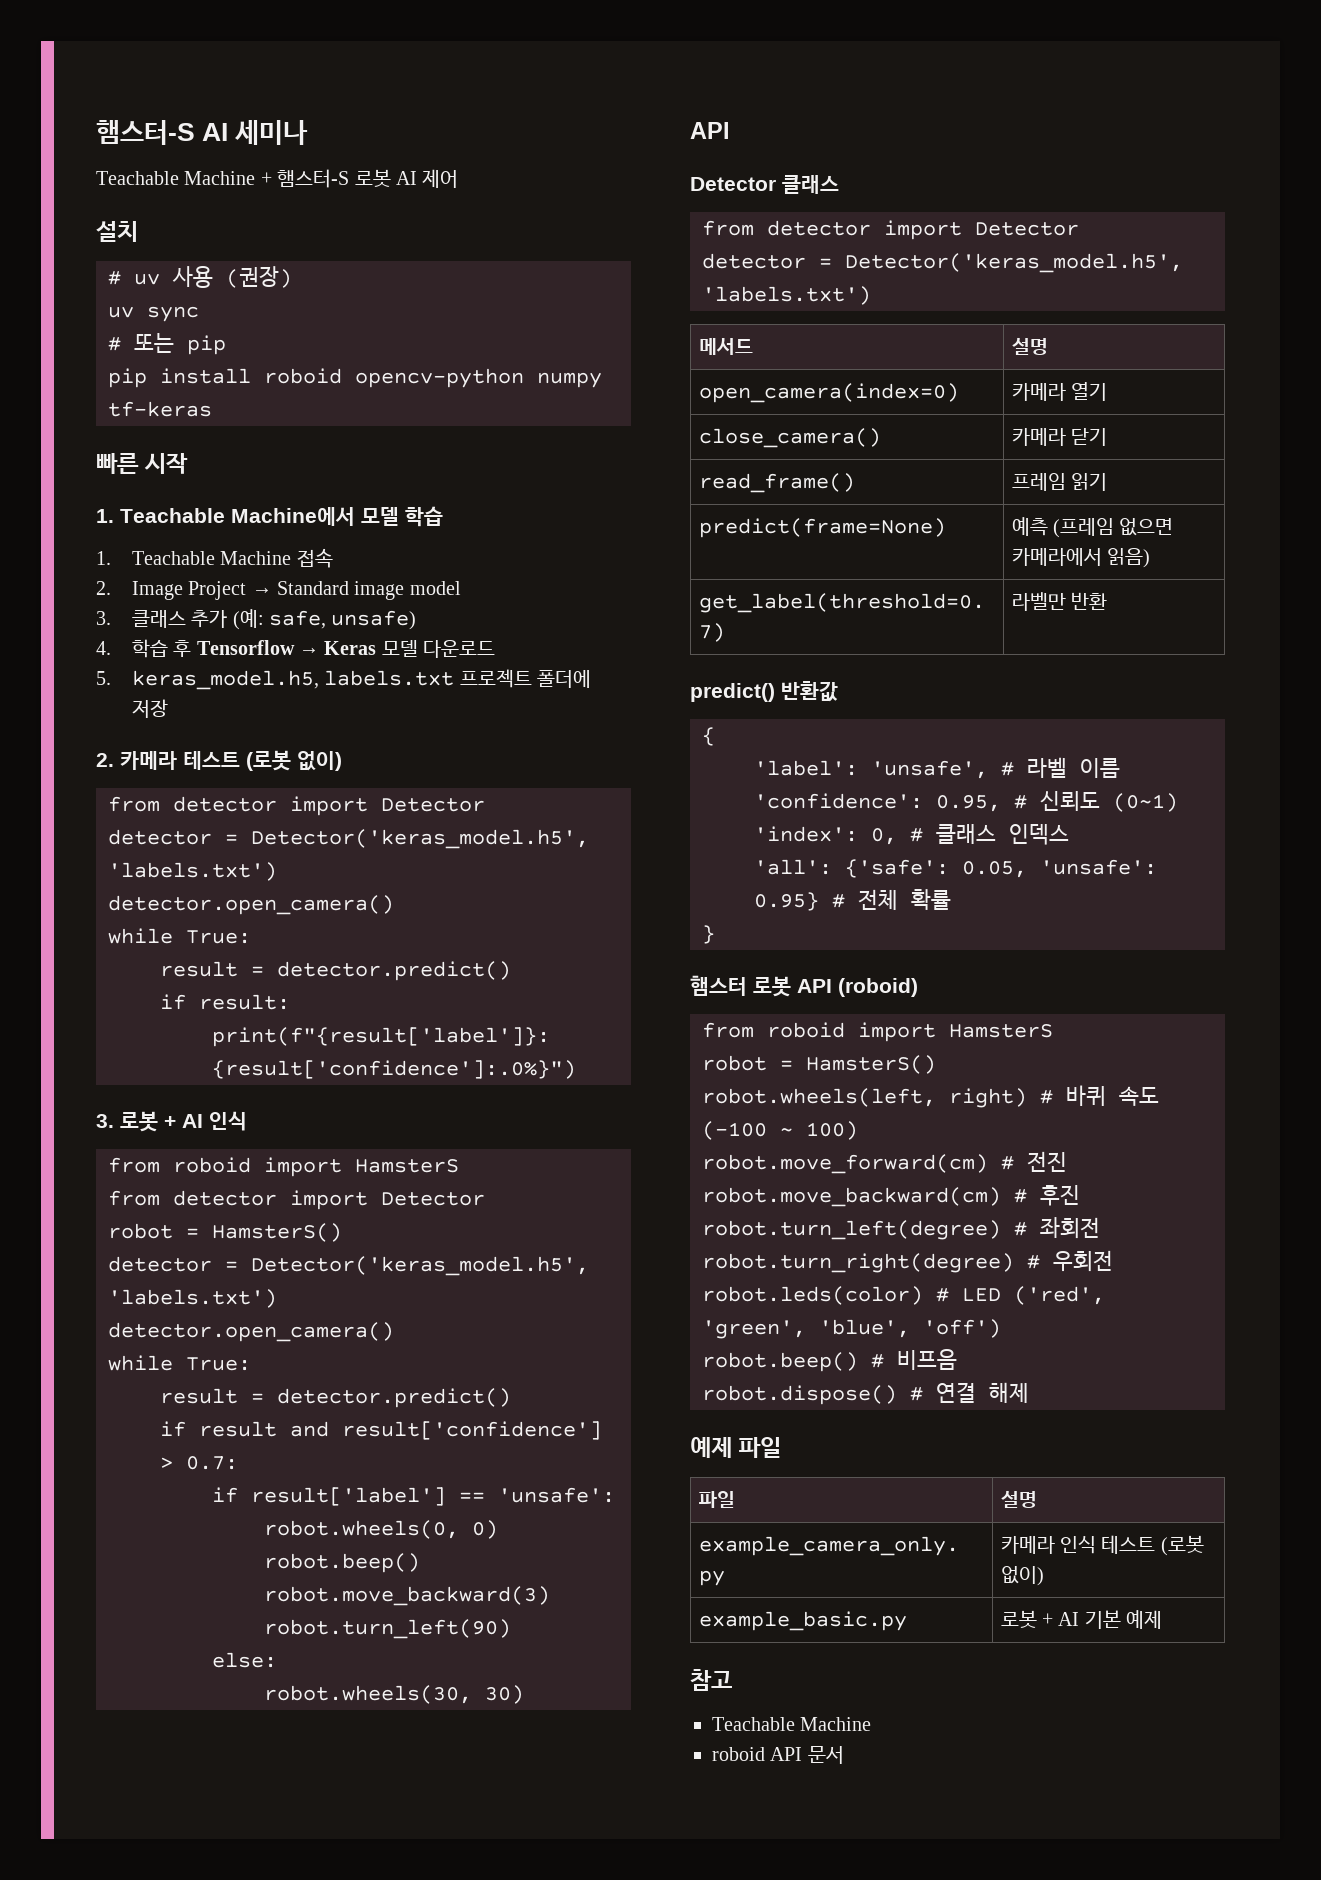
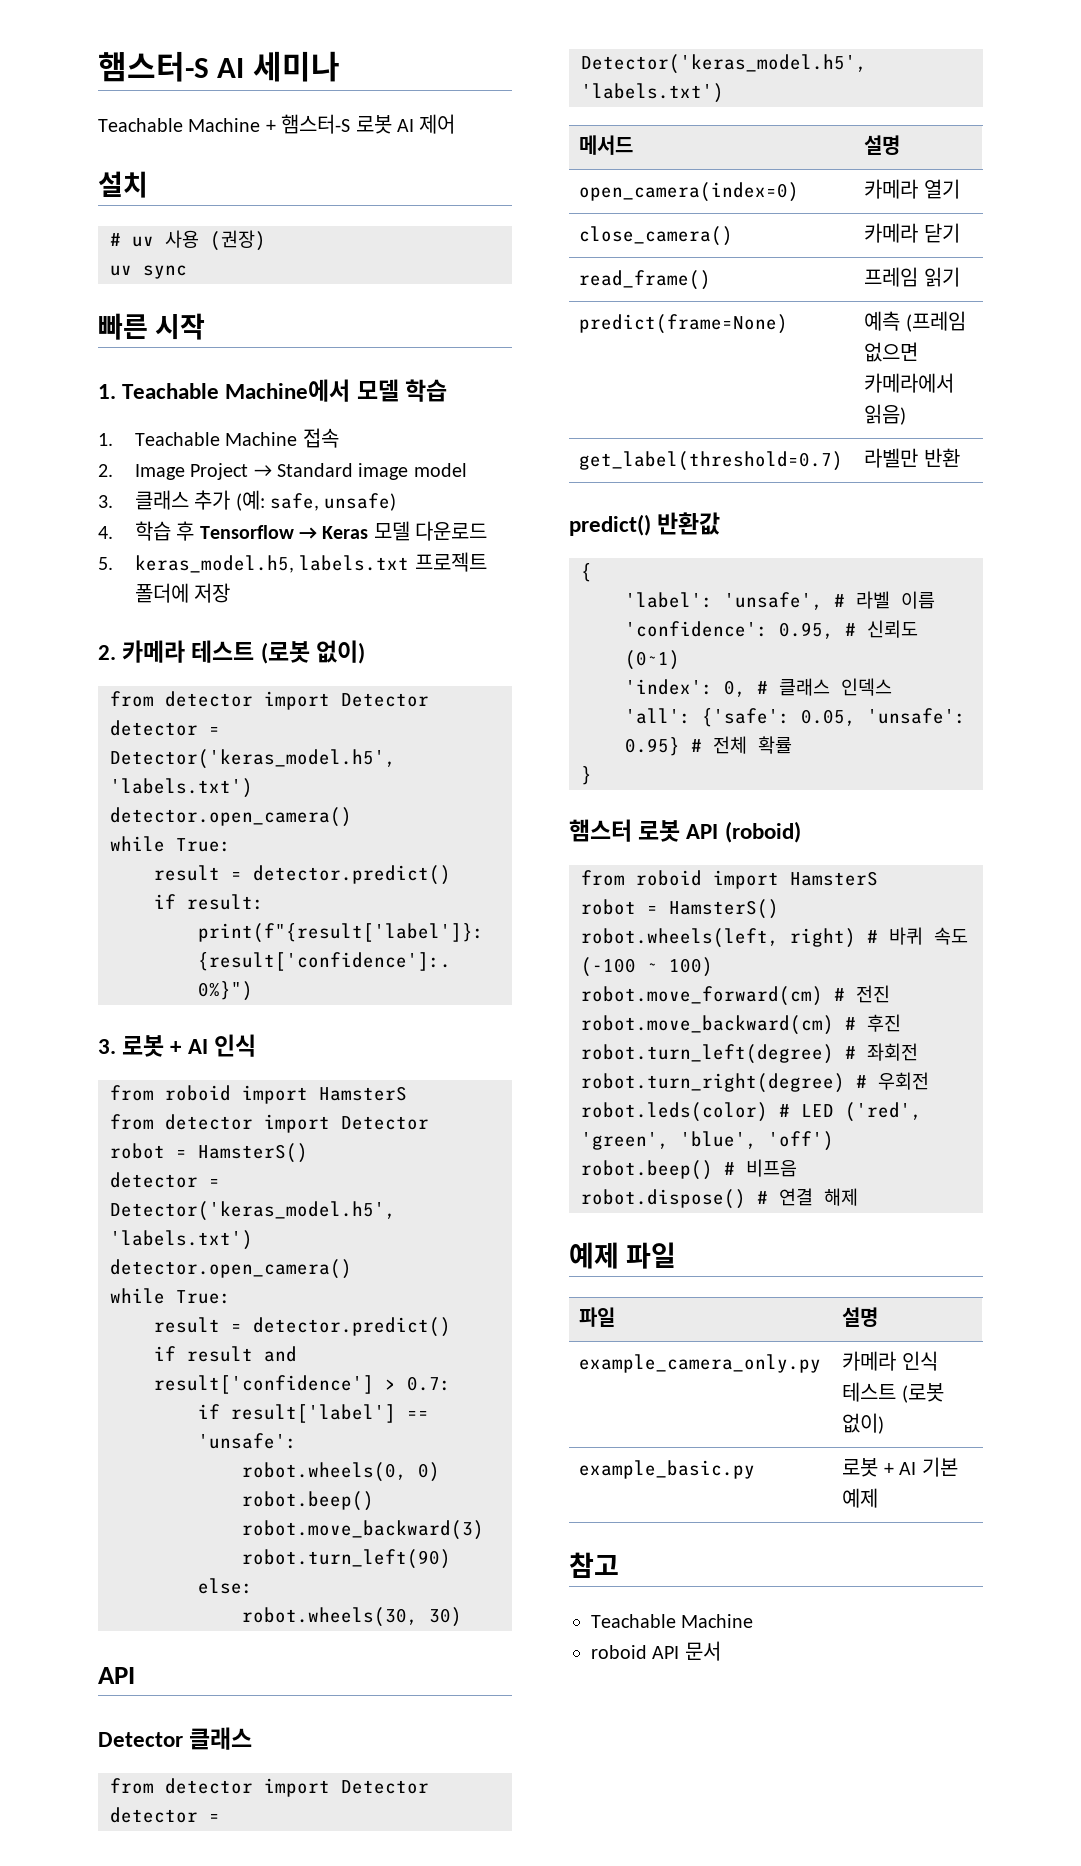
- # 또는 pip
- pip install roboid opencv-python numpy tf-keras

